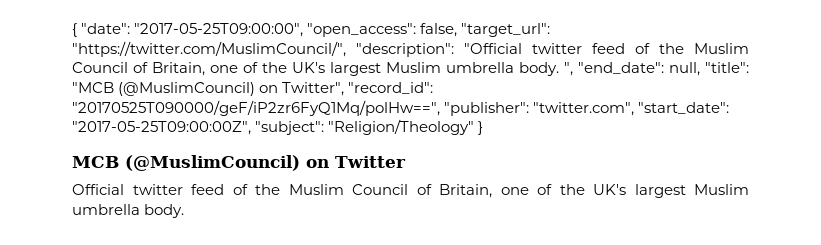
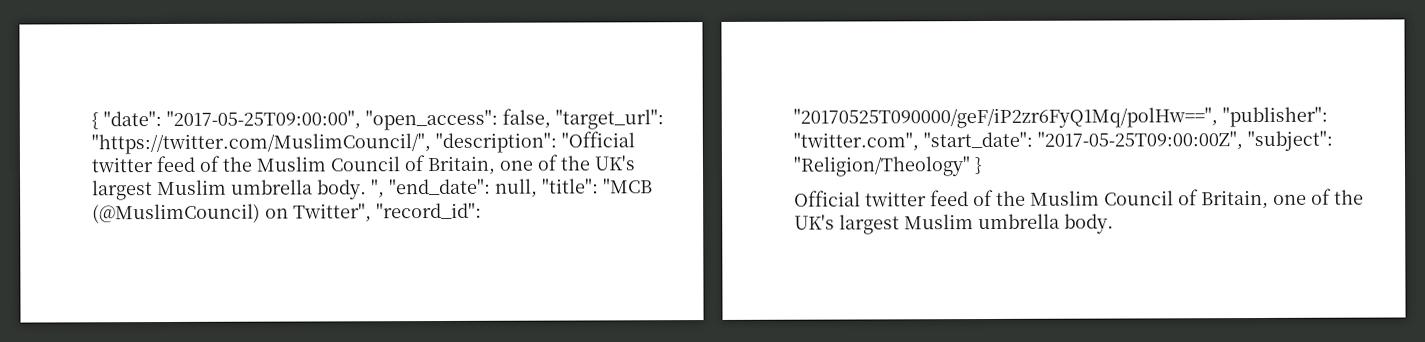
- MCB (@MuslimCouncil) on Twitter

